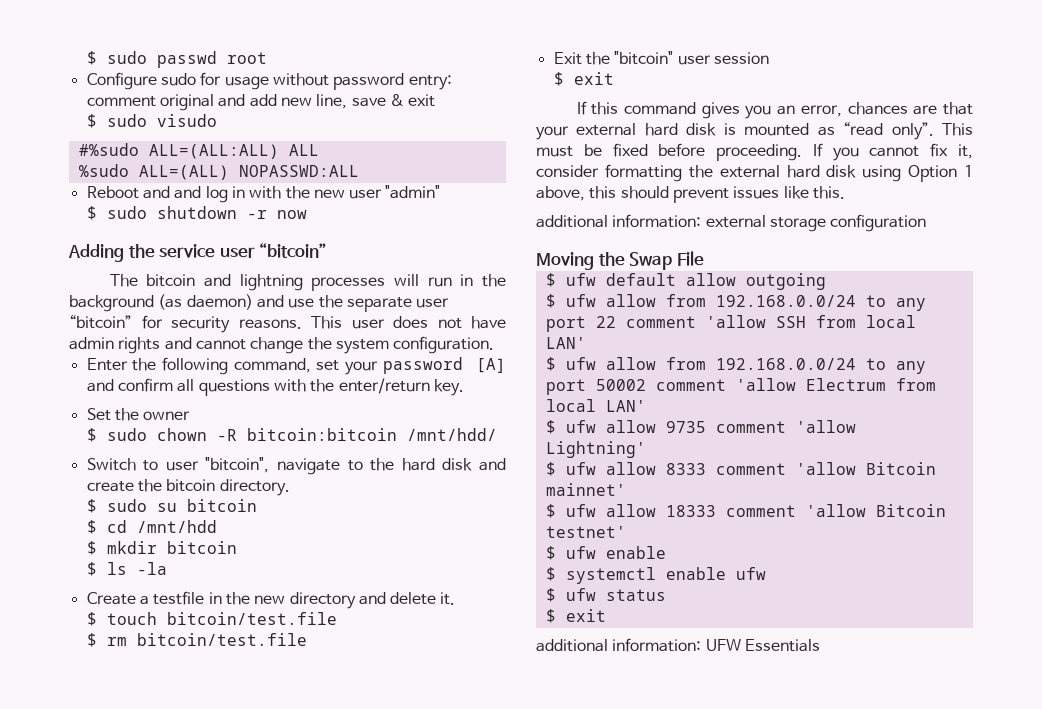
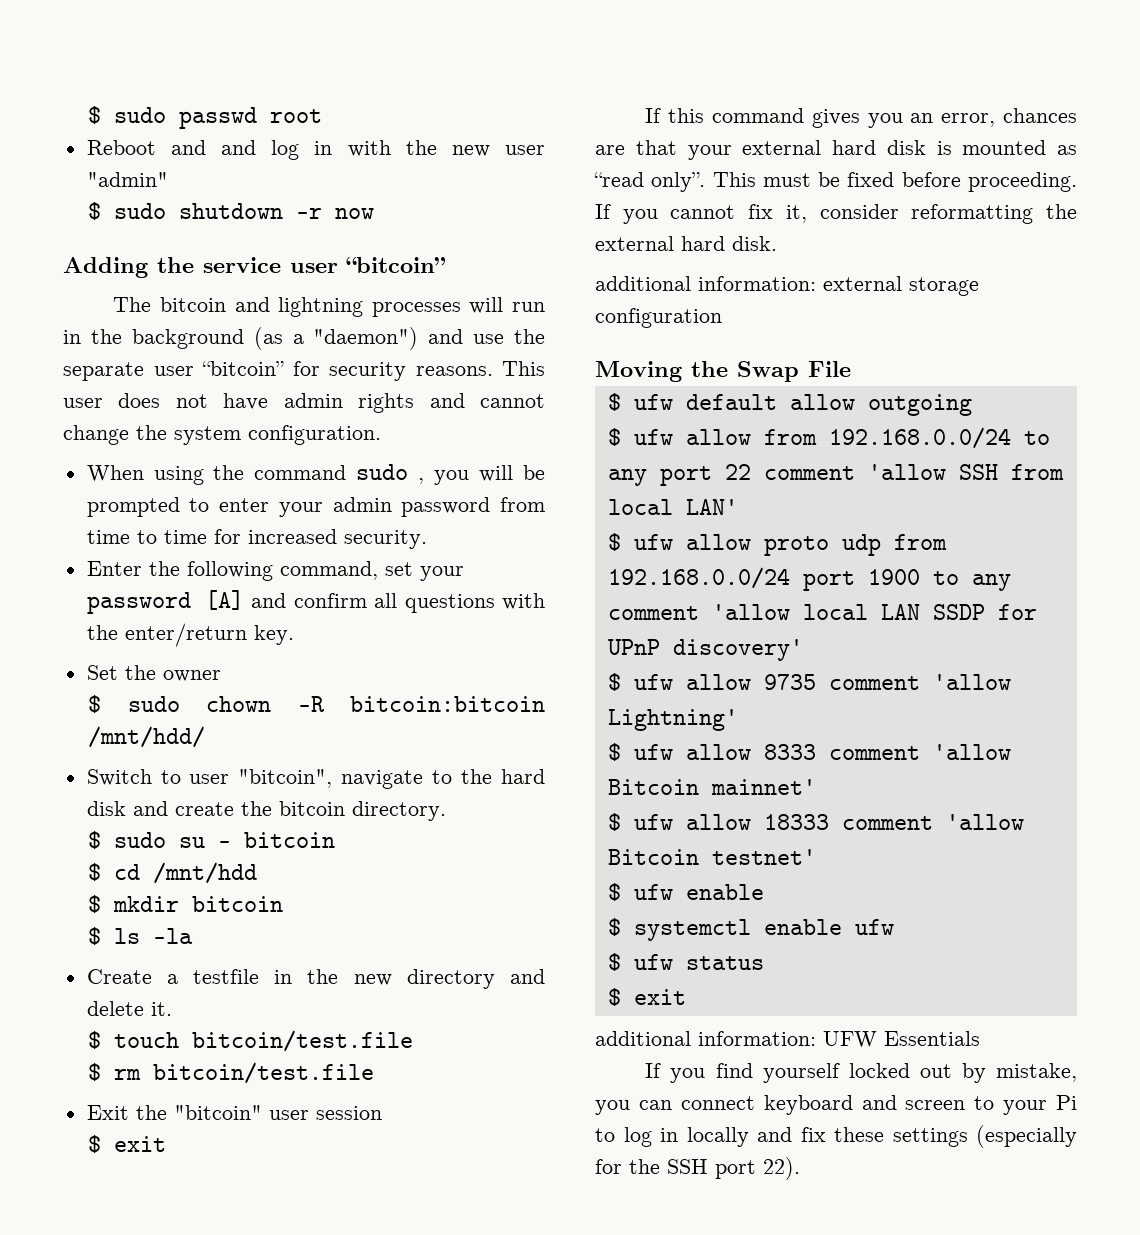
- Configure sudo for usage without password entry: comment original and add new line, save & exit
- $ sudo visudo
- #%sudo ALL=(ALL:ALL) ALL
- %sudo ALL=(ALL) NOPASSWD:ALL
- The bitcoin and lightning processes will run in the background (as daemon) and use the separate user “bitcoin” for security reasons.
+ The bitcoin and lightning processes will run in the background (as a "daemon") and use the separate user “bitcoin” for security reasons.
+ When using the command sudo , you will be prompted to enter your admin password from time to time for increased security.
- $ sudo su bitcoin
+ $ sudo su - bitcoin
- If you cannot fix it, consider formatting the external hard disk using Option 1 above, this should prevent issues like this.
+ If you cannot fix it, consider reformatting the external hard disk.
- $ ufw allow from 192.168.0.0/24 to any port 50002 comment 'allow Electrum from local LAN'
+ $ ufw allow proto udp from 192.168.0.0/24 port 1900 to any comment 'allow local LAN SSDP for UPnP discovery'
+ If you find yourself locked out by mistake, you can connect keyboard and screen to your Pi to log in locally and fix these settings (especially for the SSH port 22).

